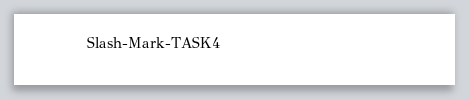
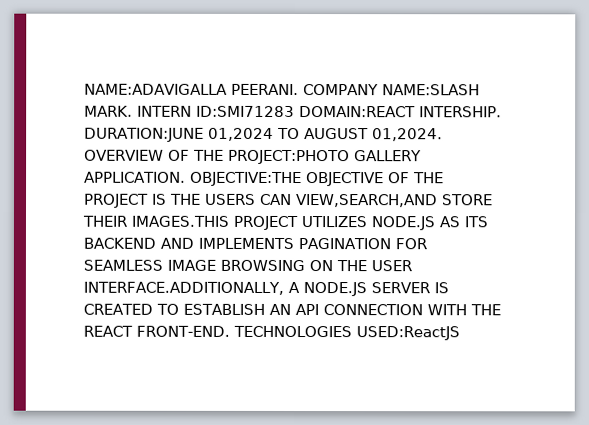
- Slash-Mark-TASK4
+ NAME:ADAVIGALLA PEERANI. COMPANY NAME:SLASH MARK. INTERN ID:SMI71283 DOMAIN:REACT INTERSHIP. DURATION:JUNE 01,2024 TO AUGUST 01,2024. OVERVIEW OF THE PROJECT:PHOTO GALLERY APPLICATION. OBJECTIVE:THE OBJECTIVE OF THE PROJECT IS THE USERS CAN VIEW,SEARCH,AND STORE THEIR IMAGES.THIS PROJECT UTILIZES NODE.JS AS ITS BACKEND AND IMPLEMENTS PAGINATION FOR SEAMLESS IMAGE BROWSING ON THE USER INTERFACE.ADDITIONALLY, A NODE.JS SERVER IS CREATED TO ESTABLISH AN API CONNECTION WITH THE REACT FRONT-END. TECHNOLOGIES USED:ReactJS

